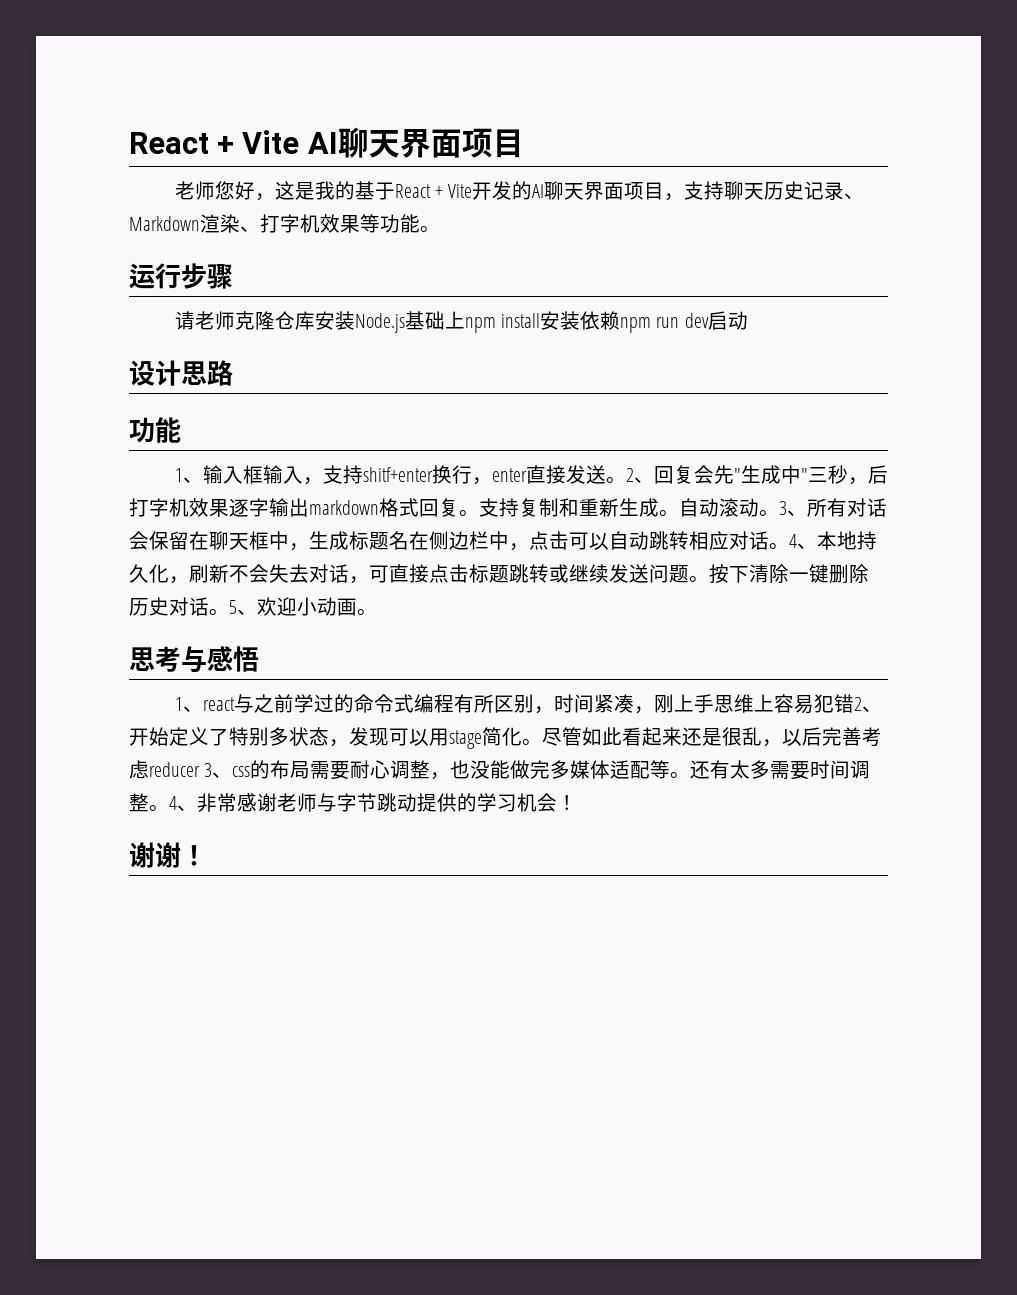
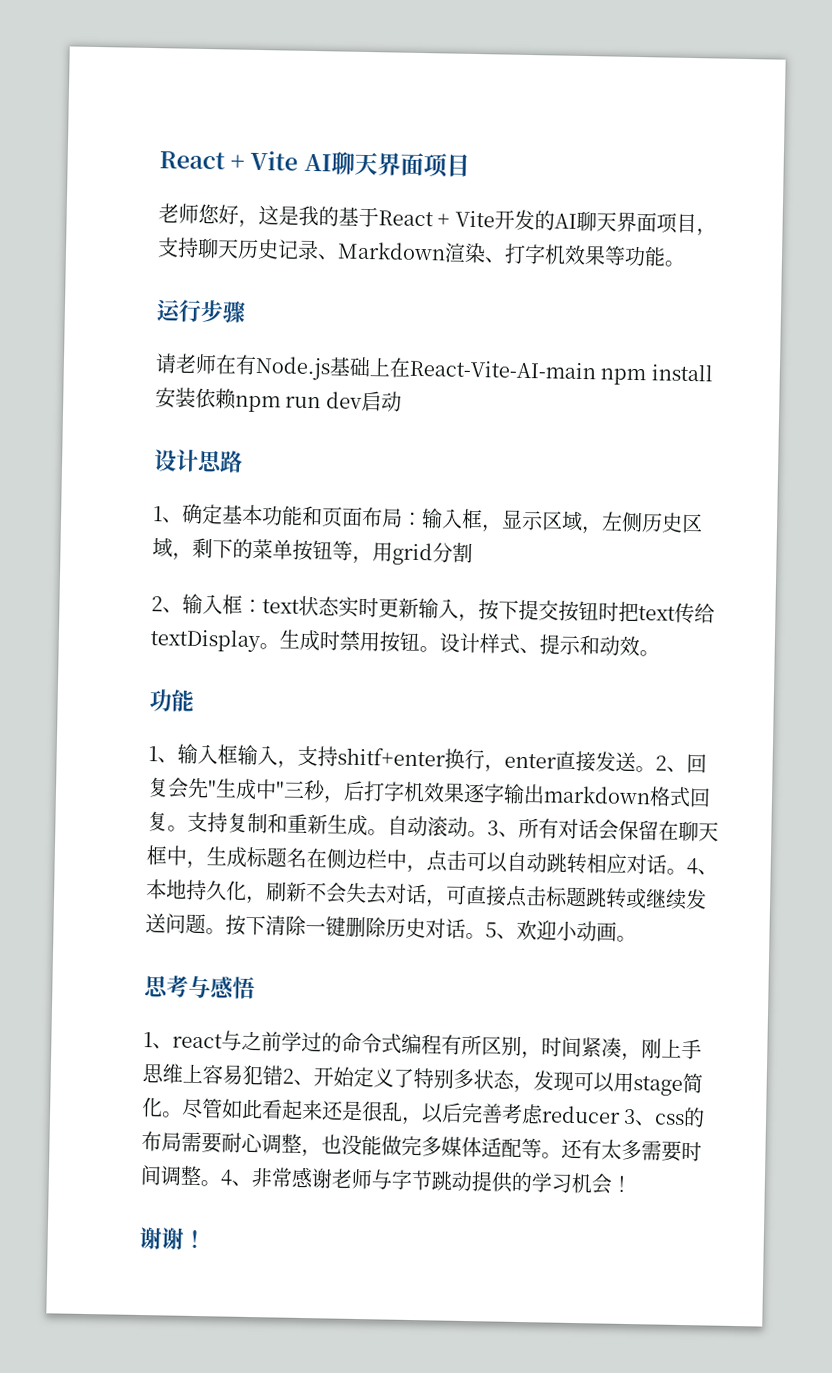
- 请老师克隆仓库安装Node.js基础上npm install安装依赖npm run dev启动
+ 请老师在有Node.js基础上在React-Vite-AI-main npm install安装依赖npm run dev启动
+ 1、确定基本功能和页面布局：输入框，显示区域，左侧历史区域，剩下的菜单按钮等，用grid分割
+ 2、输入框：text状态实时更新输入，按下提交按钮时把text传给textDisplay。生成时禁用按钮。设计样式、提示和动效。

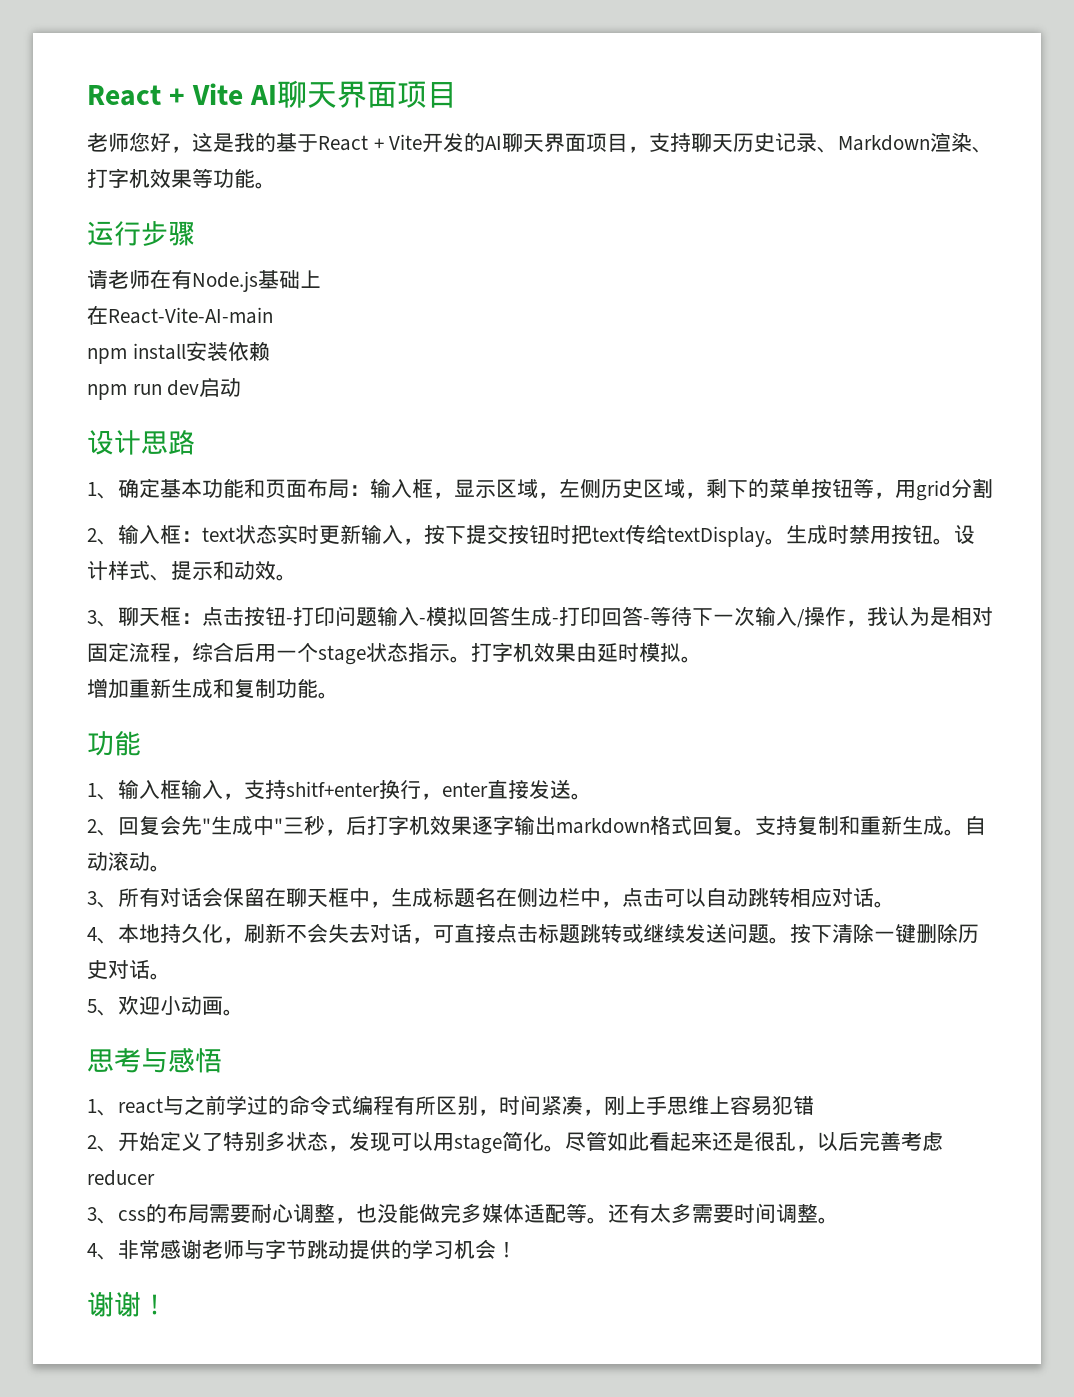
- 请老师在有Node.js基础上在React-Vite-AI-main npm install安装依赖npm run dev启动
+ 请老师在有Node.js基础上
+ 在React-Vite-AI-main
+ npm install安装依赖
+ npm run dev启动
+ 3、聊天框：点击按钮-打印问题输入-模拟回答生成-打印回答-等待下一次输入/操作，我认为是相对固定流程，综合后用一个stage状态指示。打字机效果由延时模拟。
+ 增加重新生成和复制功能。
- 1、输入框输入，支持shitf+enter换行，enter直接发送。2、回复会先"生成中"三秒，后打字机效果逐字输出markdown格式回复。
+ 1、输入框输入，支持shitf+enter换行，enter直接发送。
+ 2、回复会先"生成中"三秒，后打字机效果逐字输出markdown格式回复。
- 自动滚动。3、所有对话会保留在聊天框中，生成标题名在侧边栏中，点击可以自动跳转相应对话。4、本地持久化，刷新不会失去对话，可直接点击标题跳转或继续发送问题。
+ 自动滚动。
+ 3、所有对话会保留在聊天框中，生成标题名在侧边栏中，点击可以自动跳转相应对话。
+ 4、本地持久化，刷新不会失去对话，可直接点击标题跳转或继续发送问题。
- 按下清除一键删除历史对话。5、欢迎小动画。
+ 按下清除一键删除历史对话。
+ 5、欢迎小动画。
- 1、react与之前学过的命令式编程有所区别，时间紧凑，刚上手思维上容易犯错2、开始定义了特别多状态，发现可以用stage简化。
+ 1、react与之前学过的命令式编程有所区别，时间紧凑，刚上手思维上容易犯错
+ 2、开始定义了特别多状态，发现可以用stage简化。
- 尽管如此看起来还是很乱，以后完善考虑reducer 3、css的布局需要耐心调整，也没能做完多媒体适配等。
+ 尽管如此看起来还是很乱，以后完善考虑reducer
+ 3、css的布局需要耐心调整，也没能做完多媒体适配等。
- 还有太多需要时间调整。4、非常感谢老师与字节跳动提供的学习机会！
+ 还有太多需要时间调整。
+ 4、非常感谢老师与字节跳动提供的学习机会！

